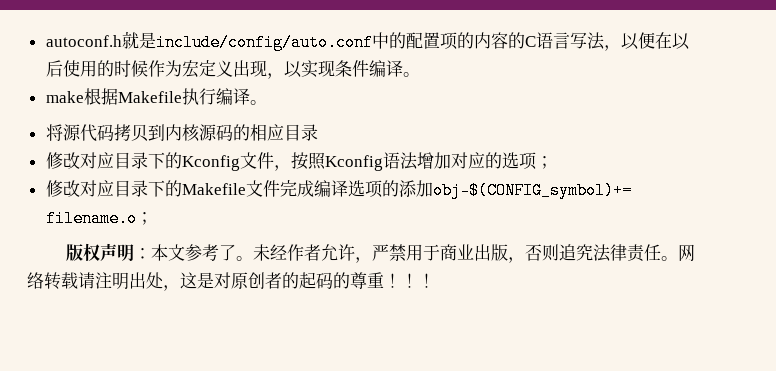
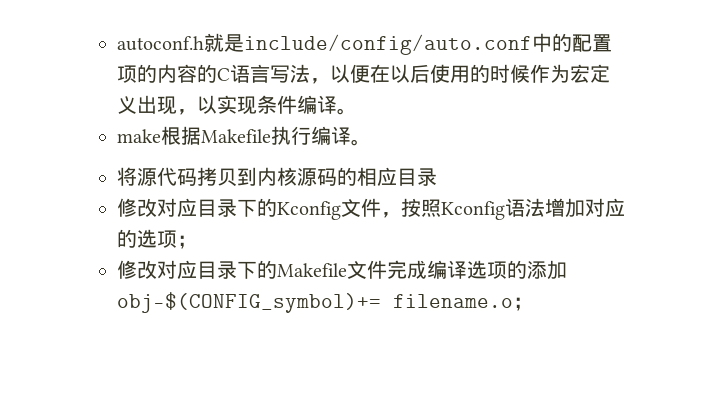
- 版权声明：本文参考了。未经作者允许，严禁用于商业出版，否则追究法律责任。网络转载请注明出处，这是对原创者的起码的尊重！！！

